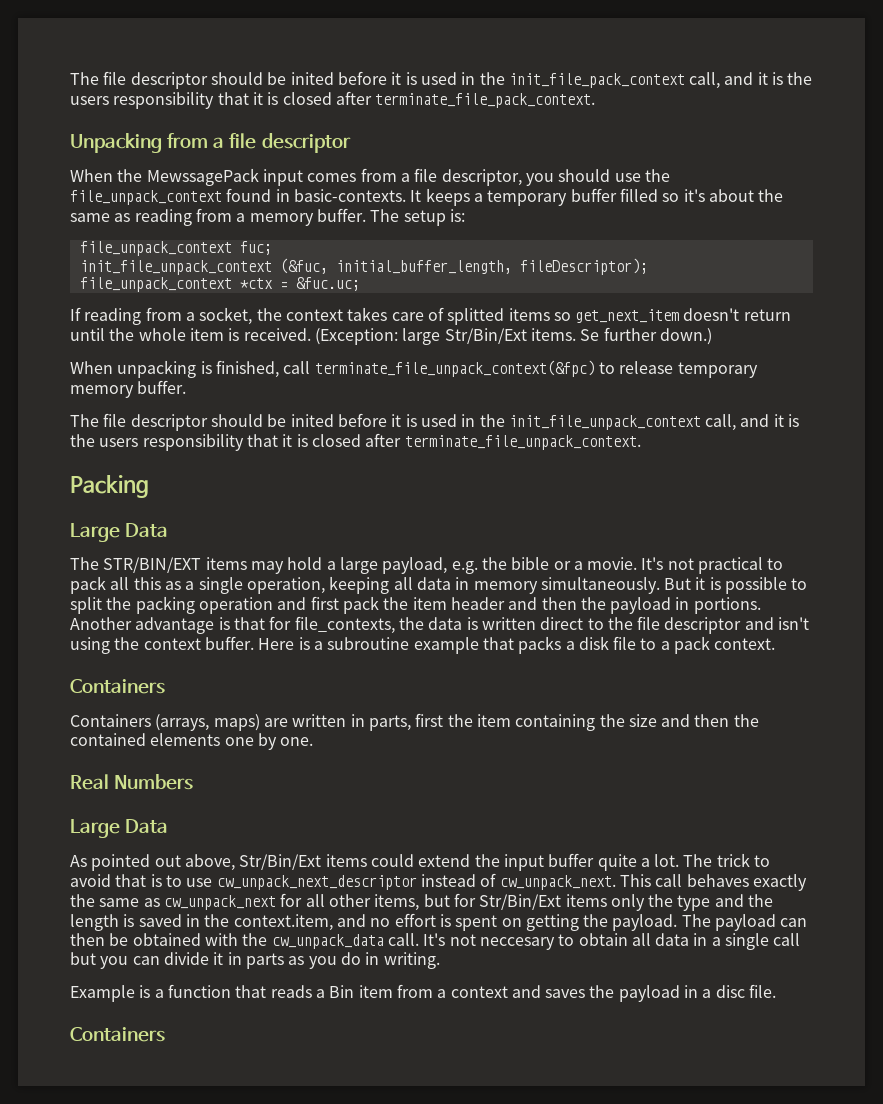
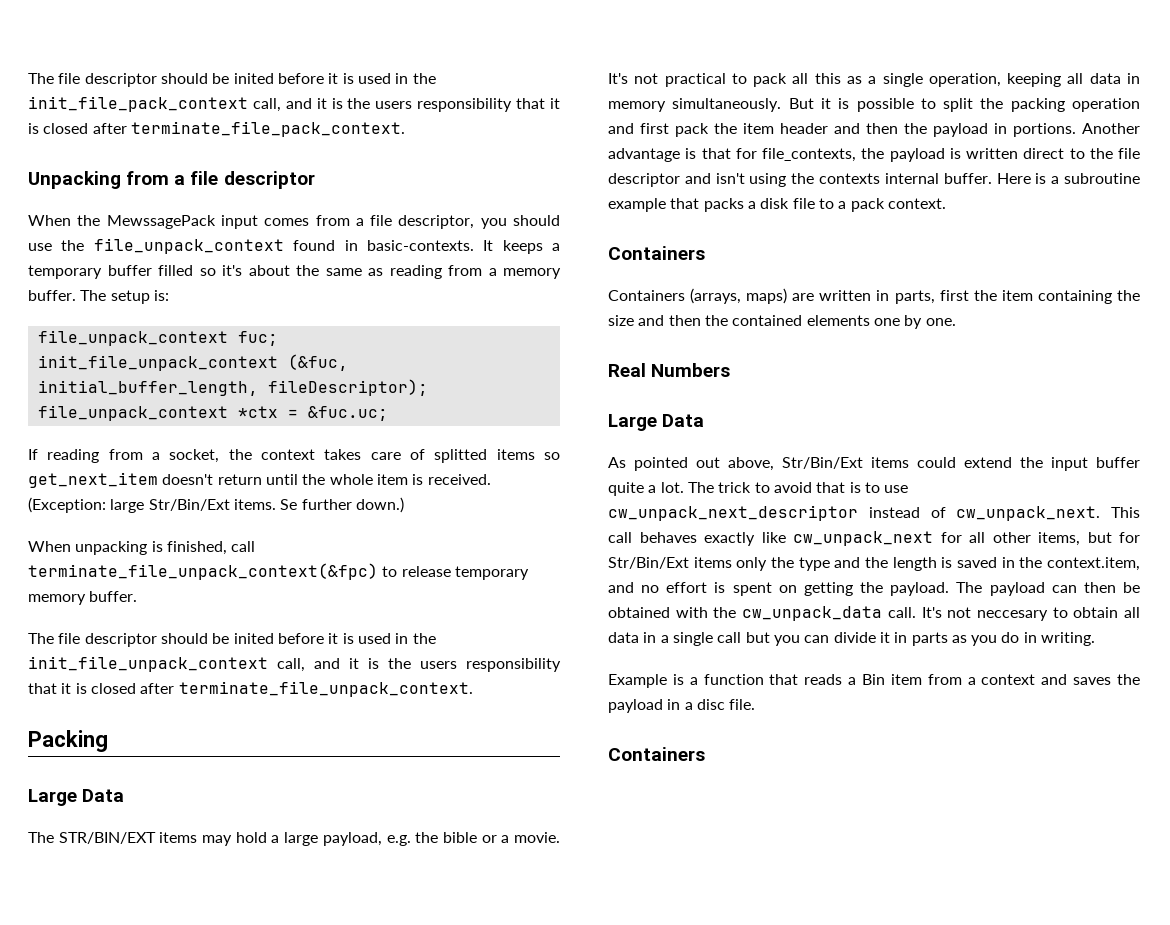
- Another advantage is that for file_contexts, the data is written direct to the file descriptor and isn't using the context buffer.
+ Another advantage is that for file_contexts, the payload is written direct to the file descriptor and isn't using the contexts internal buffer.
- This call behaves exactly the same as cw_unpack_next for all other items, but for Str/Bin/Ext items only the type and the length is saved in the context.item, and no effort is spent on getting the payload.
+ This call behaves exactly like cw_unpack_next for all other items, but for Str/Bin/Ext items only the type and the length is saved in the context.item, and no effort is spent on getting the payload.

